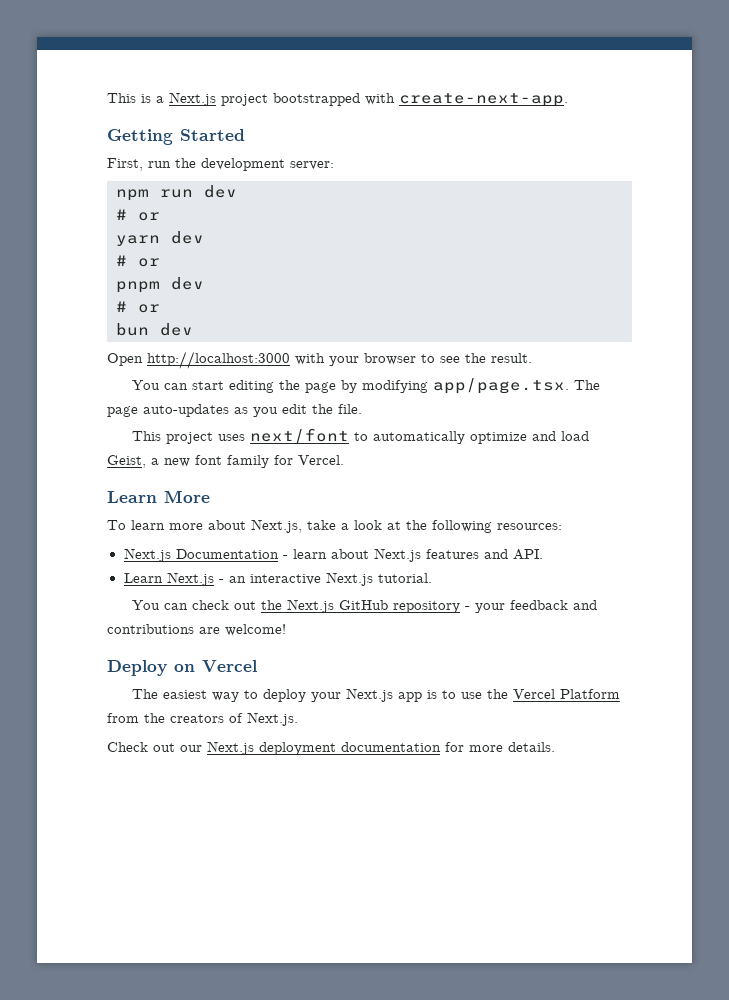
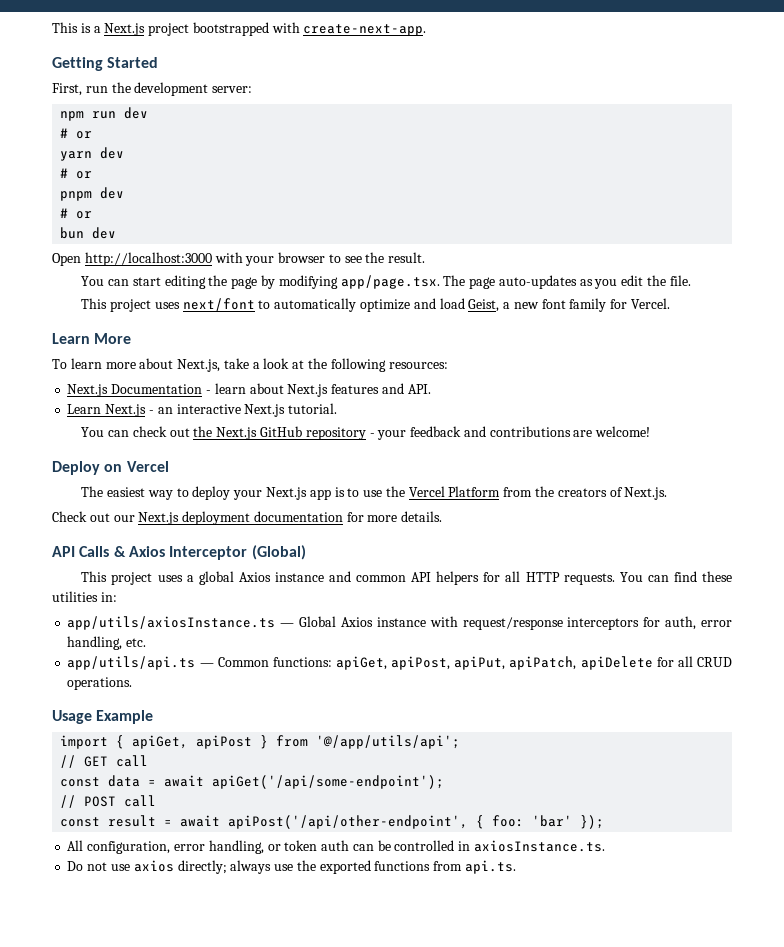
+ API Calls & Axios Interceptor (Global)
+ This project uses a global Axios instance and common API helpers for all HTTP requests. You can find these utilities in:
+ app/utils/axiosInstance.ts — Global Axios instance with request/response interceptors for auth, error handling, etc.
+ app/utils/api.ts — Common functions: apiGet, apiPost, apiPut, apiPatch, apiDelete for all CRUD operations.
+ Usage Example
+ import { apiGet, apiPost } from '@/app/utils/api';
+ // GET call
+ const data = await apiGet('/api/some-endpoint');
+ // POST call
+ const result = await apiPost('/api/other-endpoint', { foo: 'bar' });
+ All configuration, error handling, or token auth can be controlled in axiosInstance.ts.
+ Do not use axios directly; always use the exported functions from api.ts.

